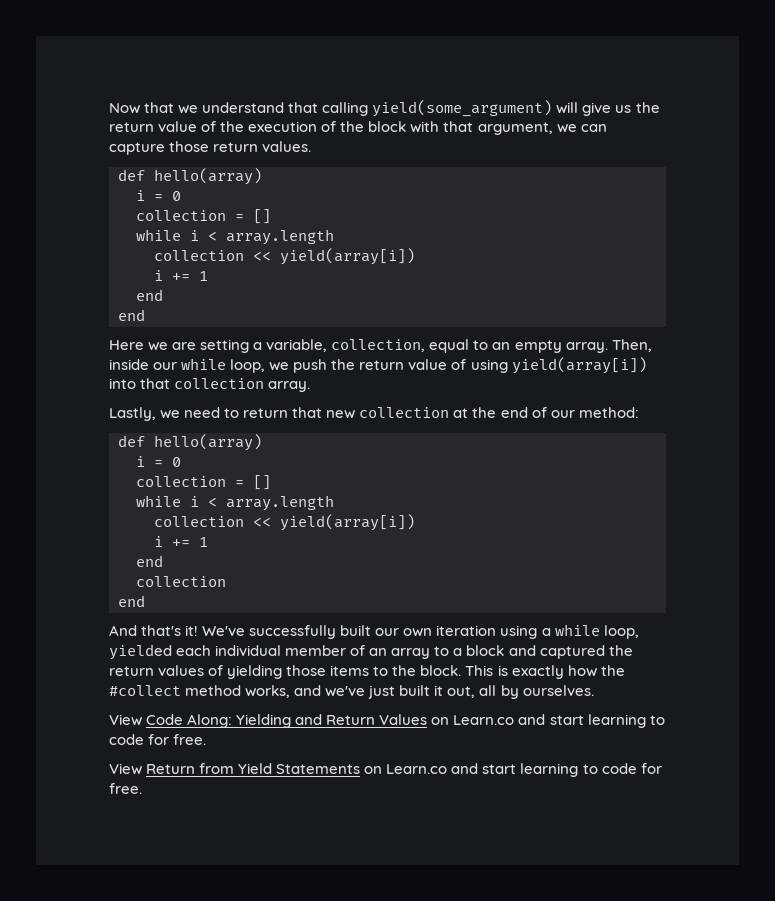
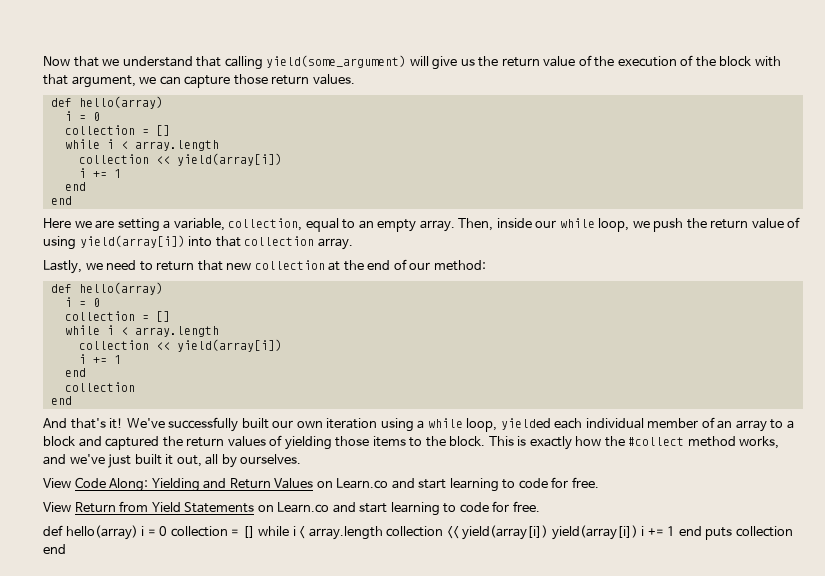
+ def hello(array) i = 0 collection = [] while i < array.length collection << yield(array[i]) yield(array[i]) i += 1 end puts collection end

